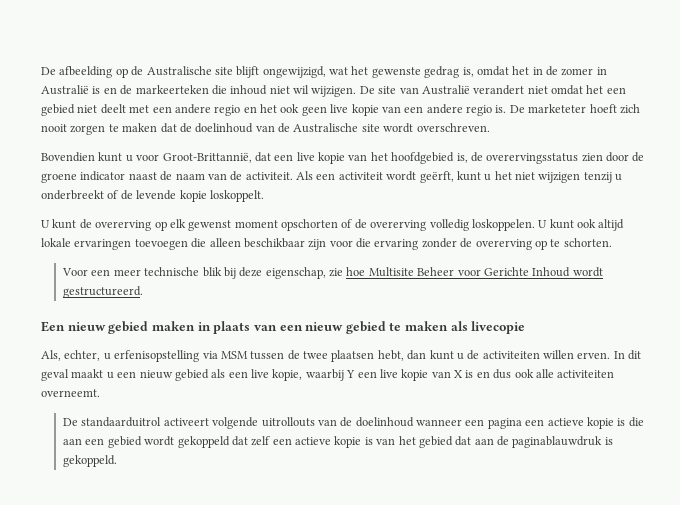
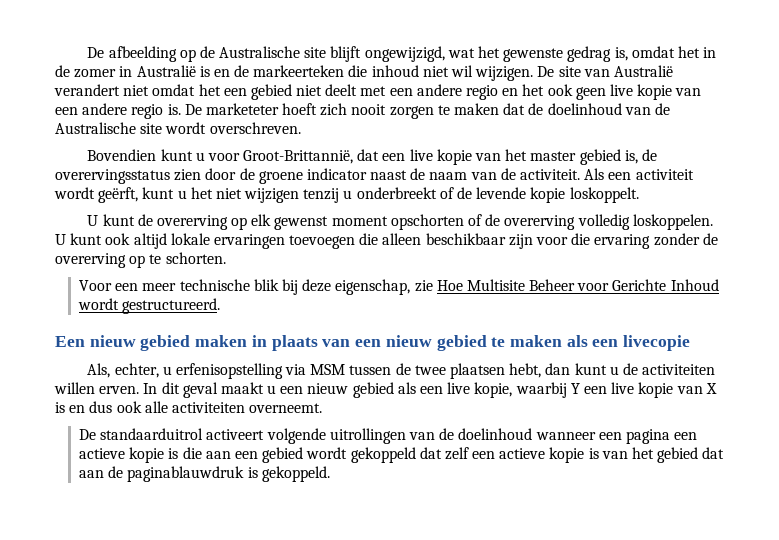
- Bovendien kunt u voor Groot-Brittannië, dat een live kopie van het hoofdgebied is, de overervingsstatus zien door de groene indicator naast de naam van de activiteit.
+ Bovendien kunt u voor Groot-Brittannië, dat een live kopie van het master gebied is, de overervingsstatus zien door de groene indicator naast de naam van de activiteit.
- Voor een meer technische blik bij deze eigenschap, zie hoe Multisite Beheer voor Gerichte Inhoud wordt gestructureerd.
+ Voor een meer technische blik bij deze eigenschap, zie Hoe Multisite Beheer voor Gerichte Inhoud wordt gestructureerd.
- Een nieuw gebied maken in plaats van een nieuw gebied te maken als livecopie
+ Een nieuw gebied maken in plaats van een nieuw gebied te maken als een livecopie
- De standaarduitrol activeert volgende uitrollouts van de doelinhoud wanneer een pagina een actieve kopie is die aan een gebied wordt gekoppeld dat zelf een actieve kopie is van het gebied dat aan de paginablauwdruk is gekoppeld.
+ De standaarduitrol activeert volgende uitrollingen van de doelinhoud wanneer een pagina een actieve kopie is die aan een gebied wordt gekoppeld dat zelf een actieve kopie is van het gebied dat aan de paginablauwdruk is gekoppeld.

